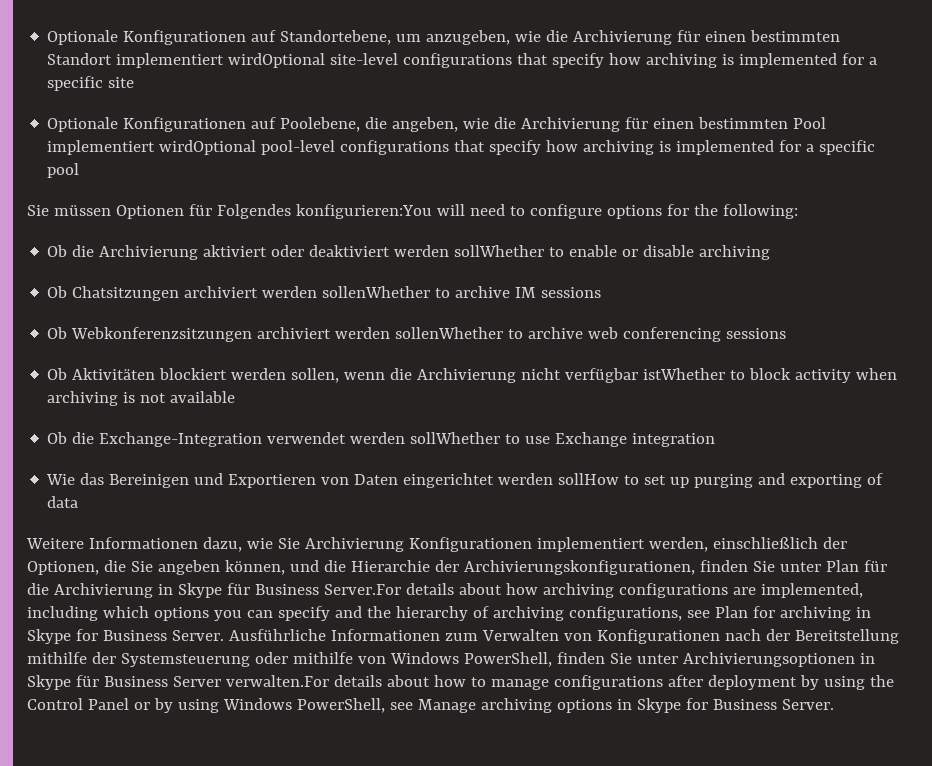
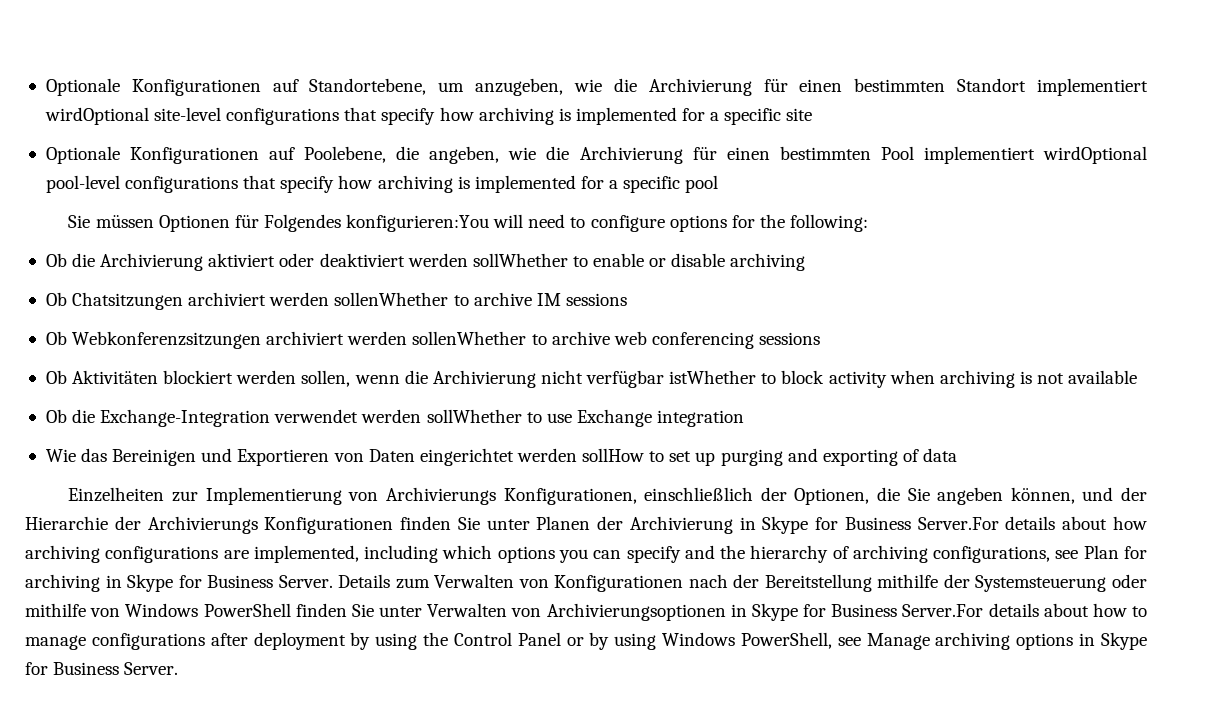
- Weitere Informationen dazu, wie Sie Archivierung Konfigurationen implementiert werden, einschließlich der Optionen, die Sie angeben können, und die Hierarchie der Archivierungskonfigurationen, finden Sie unter Plan für die Archivierung in Skype für Business Server.For details about how archiving configurations are implemented, including which options you can specify and the hierarchy of archiving configurations, see Plan for archiving in Skype for Business Server.
+ Einzelheiten zur Implementierung von Archivierungs Konfigurationen, einschließlich der Optionen, die Sie angeben können, und der Hierarchie der Archivierungs Konfigurationen finden Sie unter Planen der Archivierung in Skype for Business Server.For details about how archiving configurations are implemented, including which options you can specify and the hierarchy of archiving configurations, see Plan for archiving in Skype for Business Server.
- Ausführliche Informationen zum Verwalten von Konfigurationen nach der Bereitstellung mithilfe der Systemsteuerung oder mithilfe von Windows PowerShell, finden Sie unter Archivierungsoptionen in Skype für Business Server verwalten.For details about how to manage configurations after deployment by using the Control Panel or by using Windows PowerShell, see Manage archiving options in Skype for Business Server.
+ Details zum Verwalten von Konfigurationen nach der Bereitstellung mithilfe der Systemsteuerung oder mithilfe von Windows PowerShell finden Sie unter Verwalten von Archivierungsoptionen in Skype for Business Server.For details about how to manage configurations after deployment by using the Control Panel or by using Windows PowerShell, see Manage archiving options in Skype for Business Server.

